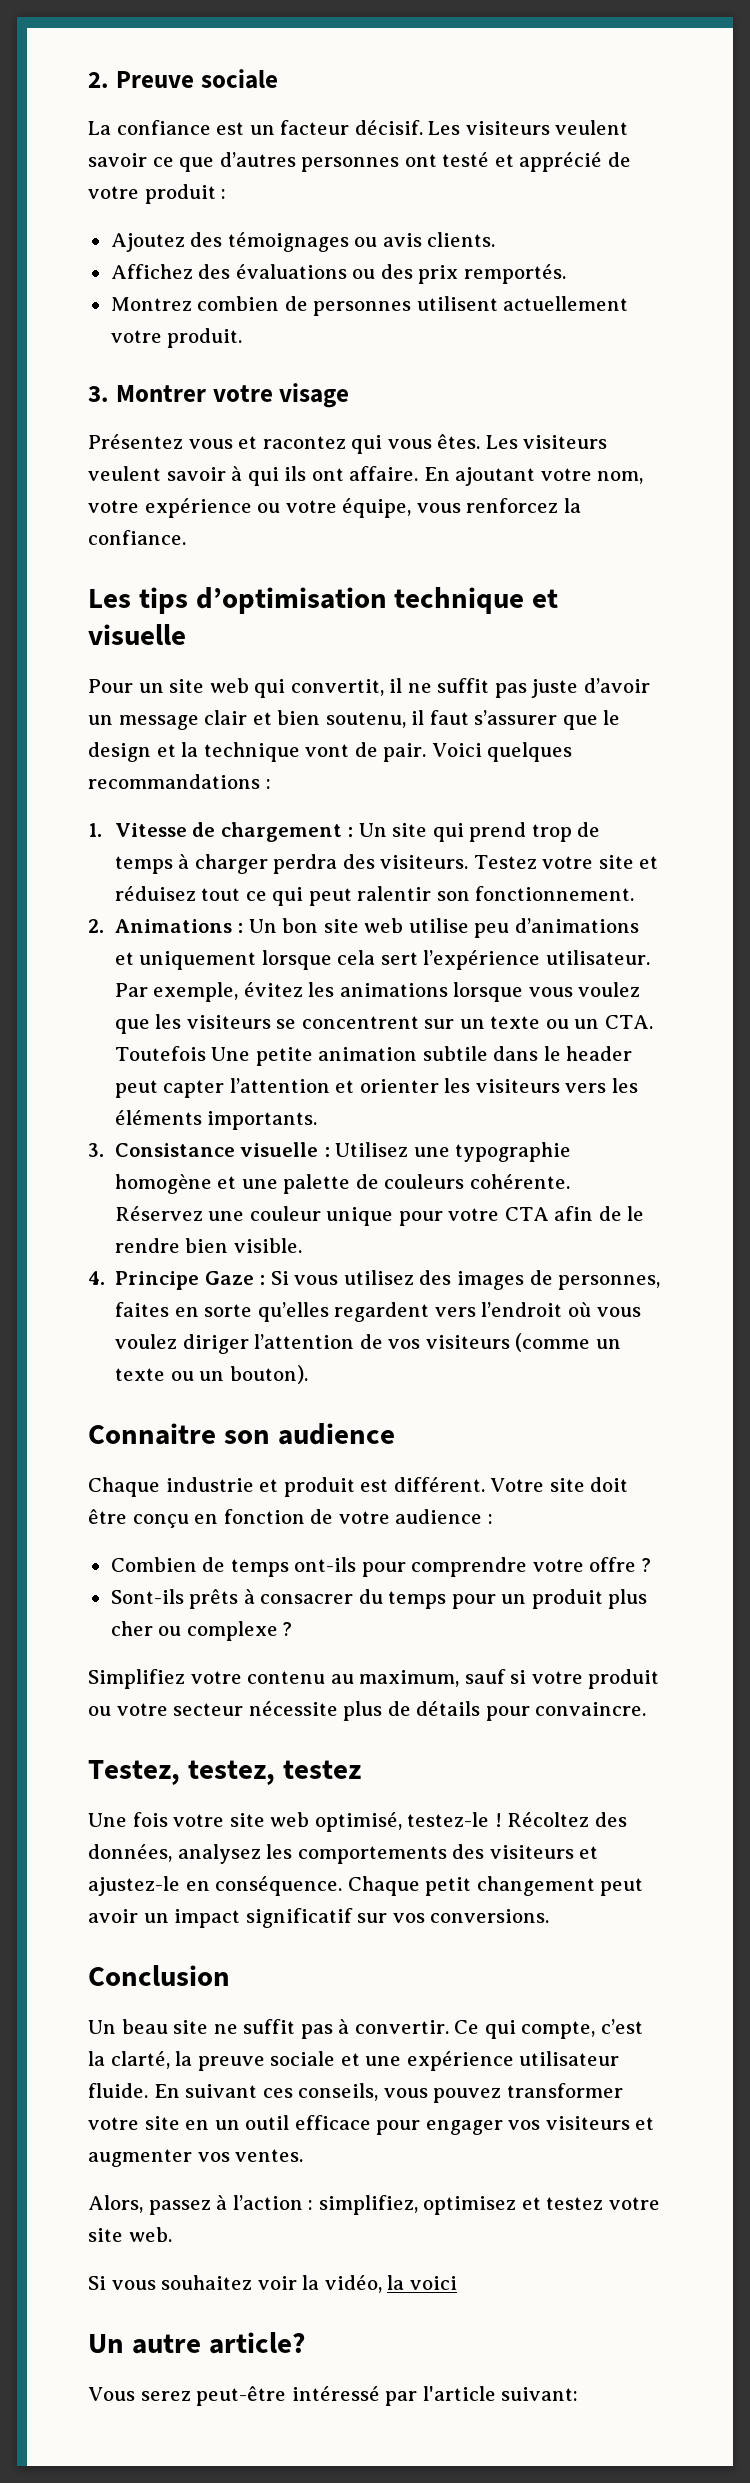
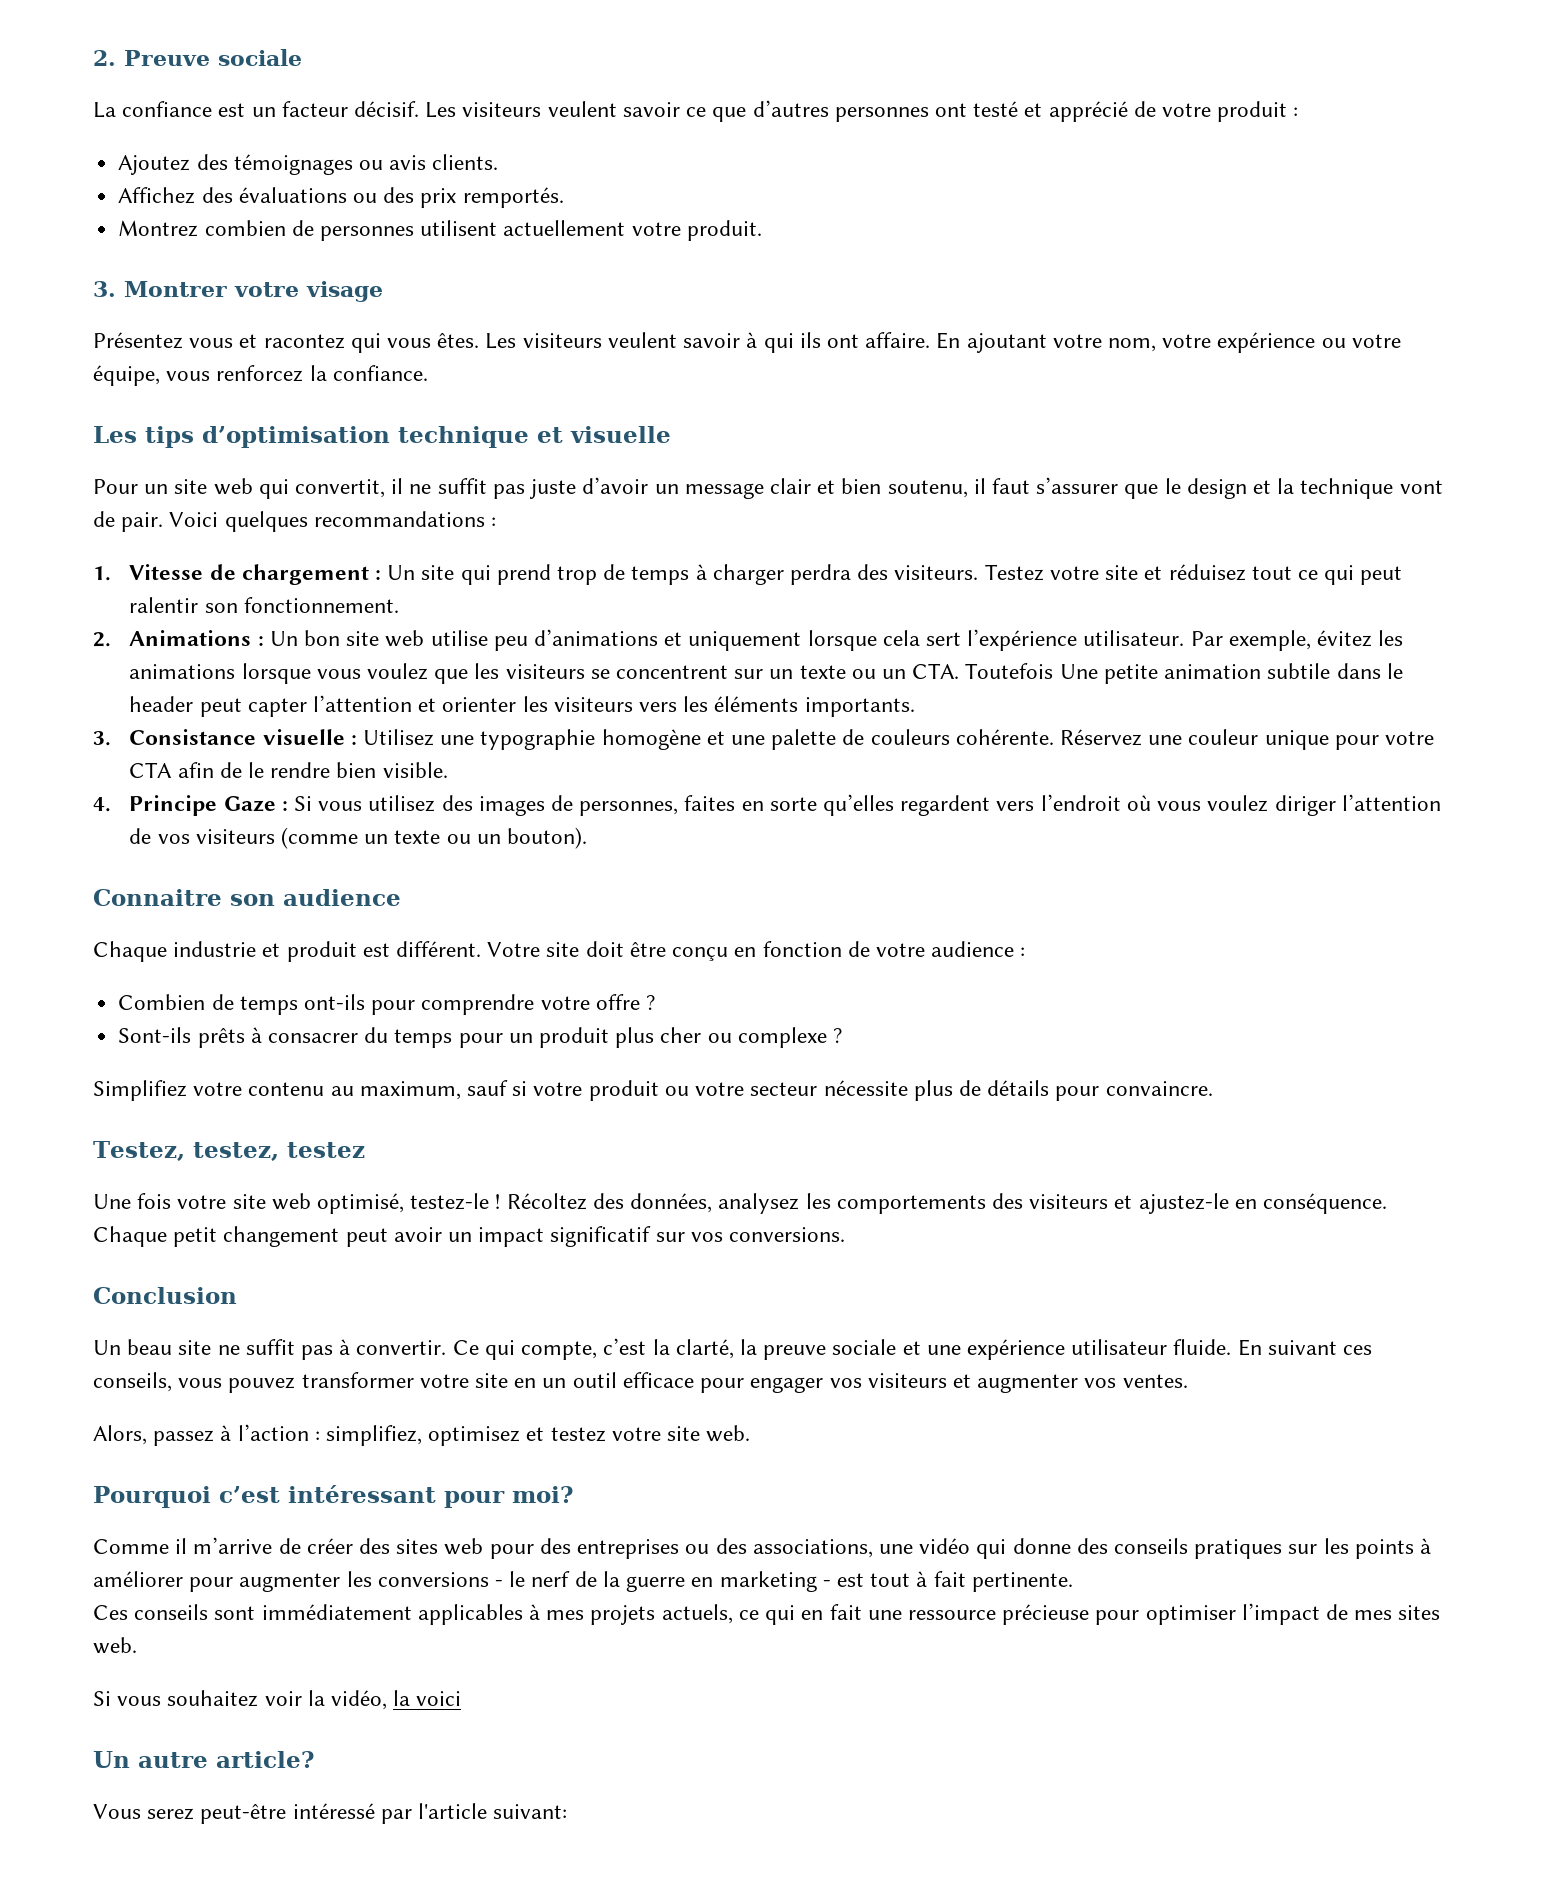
+ Pourquoi c’est intéressant pour moi?
+ Comme il m’arrive de créer des sites web pour des entreprises ou des associations, une vidéo qui donne des conseils pratiques sur les points à améliorer pour augmenter les conversions - le nerf de la guerre en marketing - est tout à fait pertinente.
+ Ces conseils sont immédiatement applicables à mes projets actuels, ce qui en fait une ressource précieuse pour optimiser l’impact de mes sites web.

